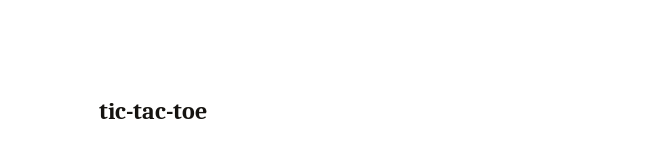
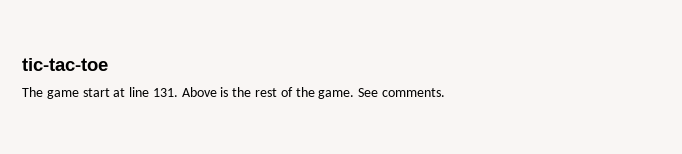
+ The game start at line 131. Above is the rest of the game. See comments.

